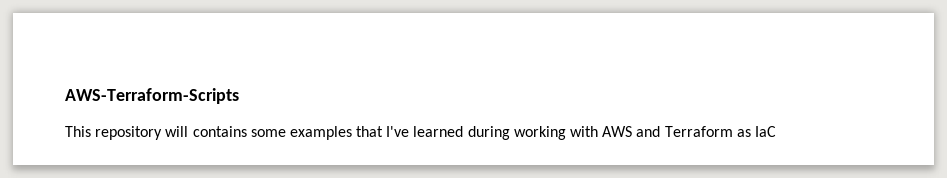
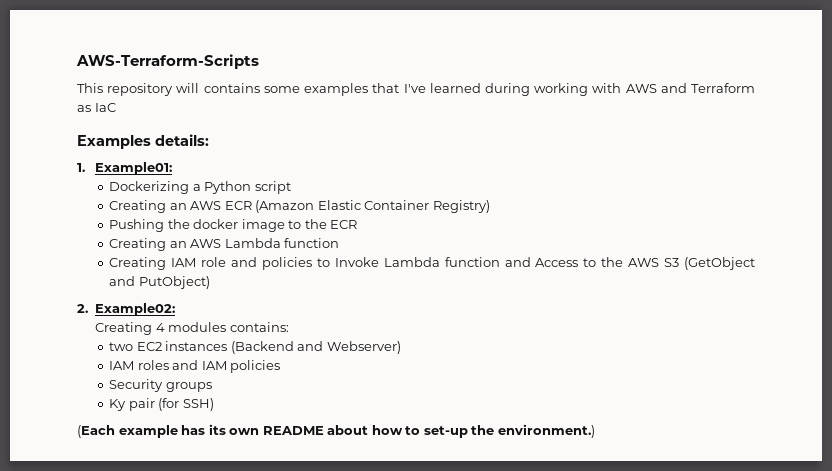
+ Examples details:
+ 1. Example01:
+ Dockerizing a Python script
+ Creating an AWS ECR (Amazon Elastic Container Registry)
+ Pushing the docker image to the ECR
+ Creating an AWS Lambda function
+ Creating IAM role and policies to Invoke Lambda function and Access to the AWS S3 (GetObject and PutObject)
+ 2. Example02:
+ Creating 4 modules contains:
+ two EC2 instances (Backend and Webserver)
+ IAM roles and IAM policies
+ Security groups
+ Ky pair (for SSH)
+ (Each example has its own README about how to set-up the environment.)

